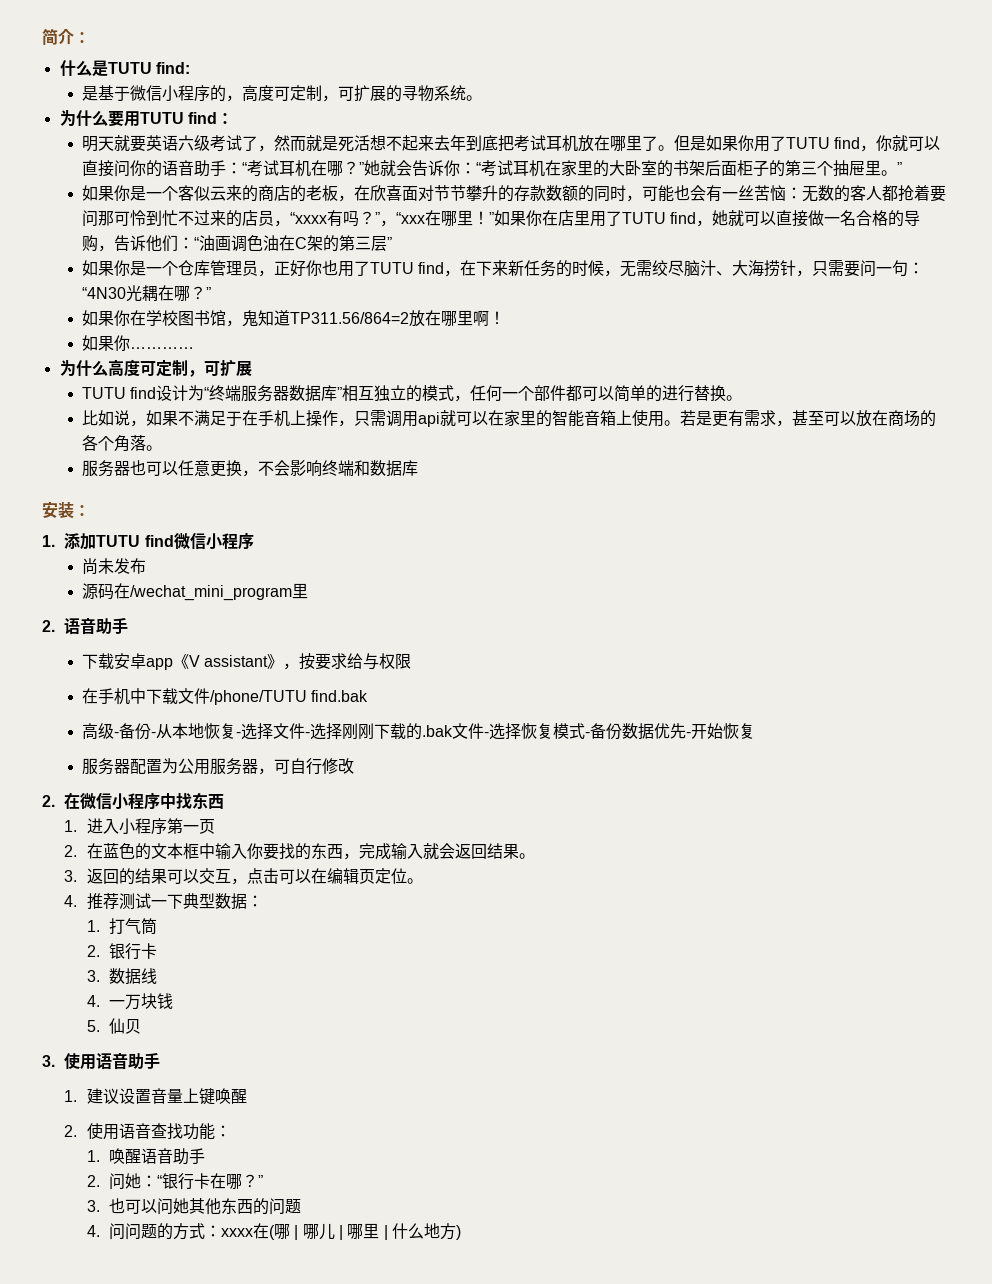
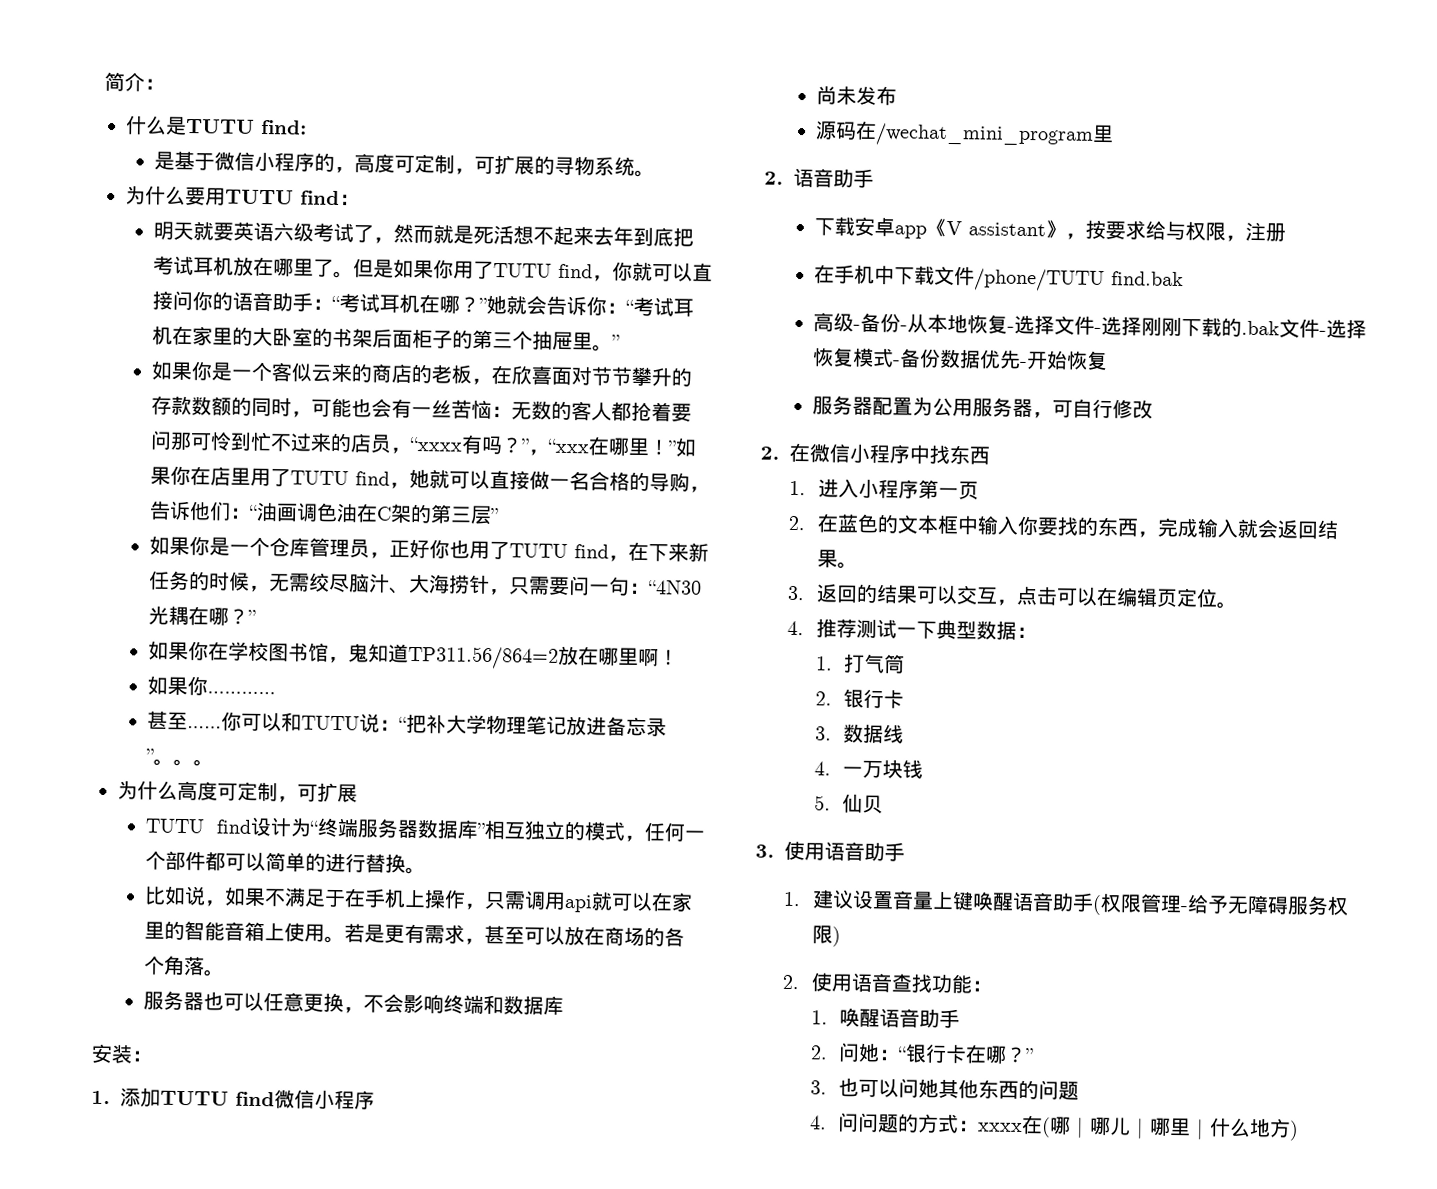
+ 甚至……你可以和TUTU说：“把补大学物理笔记放进备忘录”。。。
- 下载安卓app《V assistant》，按要求给与权限
+ 下载安卓app《V assistant》，按要求给与权限，注册
- 1.建议设置音量上键唤醒
+ 1.建议设置音量上键唤醒语音助手(权限管理-给予无障碍服务权限)

